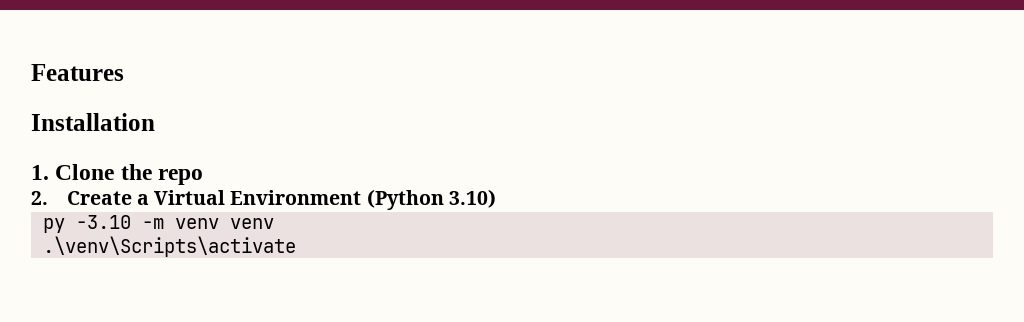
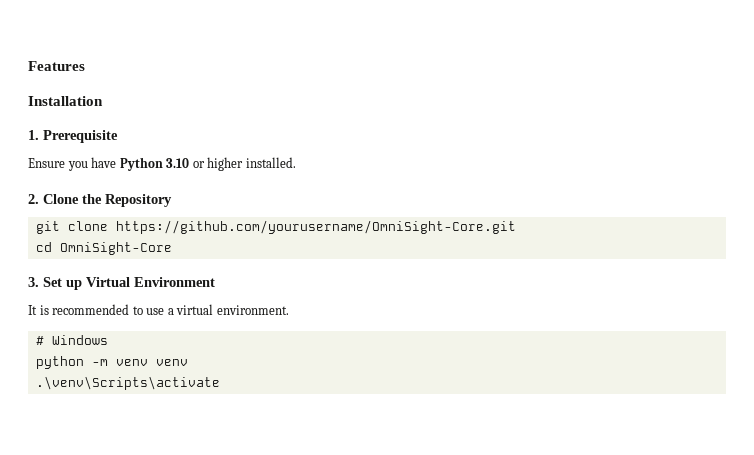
- 1. Clone the repo
- 2. Create a Virtual Environment (Python 3.10)
- py -3.10 -m venv venv
+ 1. Prerequisite
+ Ensure you have Python 3.10 or higher installed.
+ 2. Clone the Repository
+ git clone https://github.com/yourusername/OmniSight-Core.git
+ cd OmniSight-Core
+ 3. Set up Virtual Environment
+ It is recommended to use a virtual environment.
+ # Windows
+ python -m venv venv

